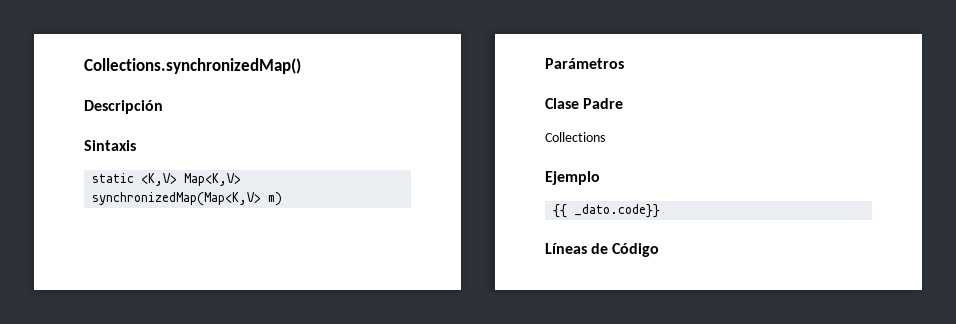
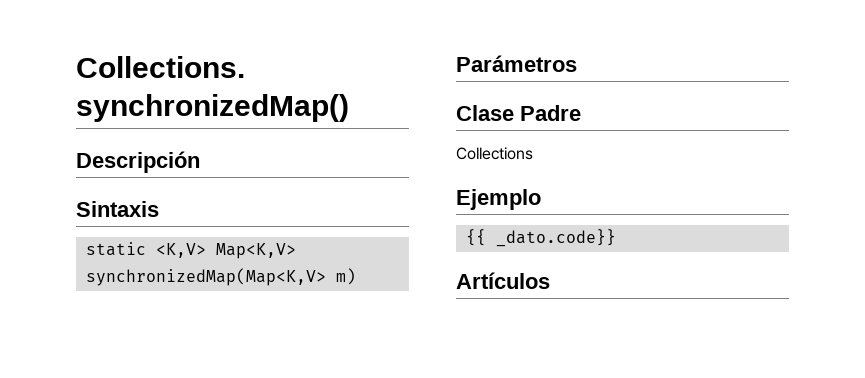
- Líneas de Código
+ Artículos

